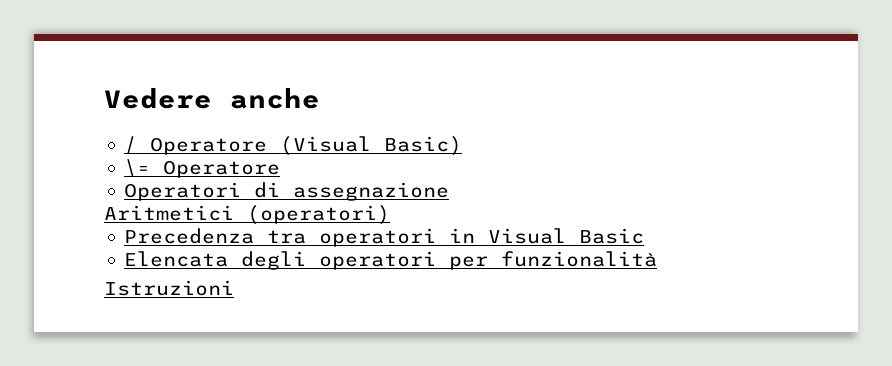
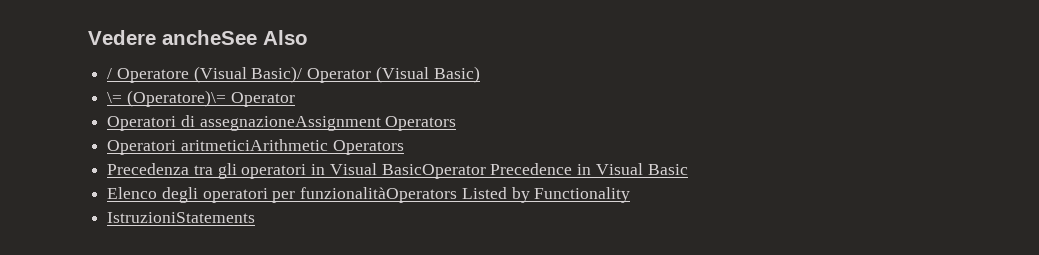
- Vedere anche
+ Vedere ancheSee Also
- / Operatore (Visual Basic)
+ / Operatore (Visual Basic)/ Operator (Visual Basic)
- \= Operatore
+ \= (Operatore)\= Operator
- Operatori di assegnazione
- Aritmetici (operatori)
+ Operatori di assegnazioneAssignment Operators
+ Operatori aritmeticiArithmetic Operators
- Precedenza tra operatori in Visual Basic
+ Precedenza tra gli operatori in Visual BasicOperator Precedence in Visual Basic
- Elencata degli operatori per funzionalità
- Istruzioni
+ Elenco degli operatori per funzionalitàOperators Listed by Functionality
+ IstruzioniStatements

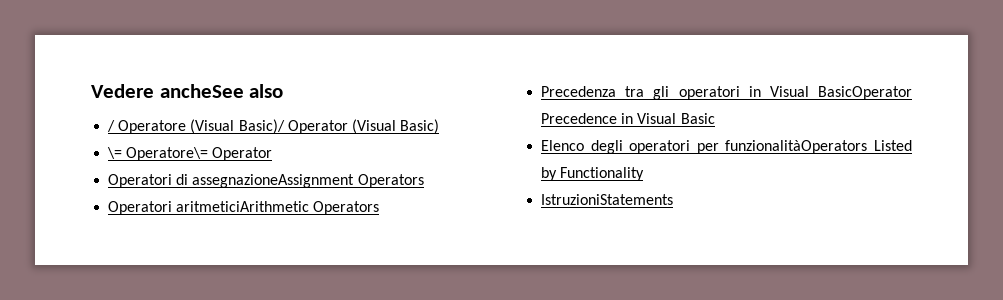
- Vedere ancheSee Also
+ Vedere ancheSee also
- \= (Operatore)\= Operator
+ \= Operatore\= Operator

